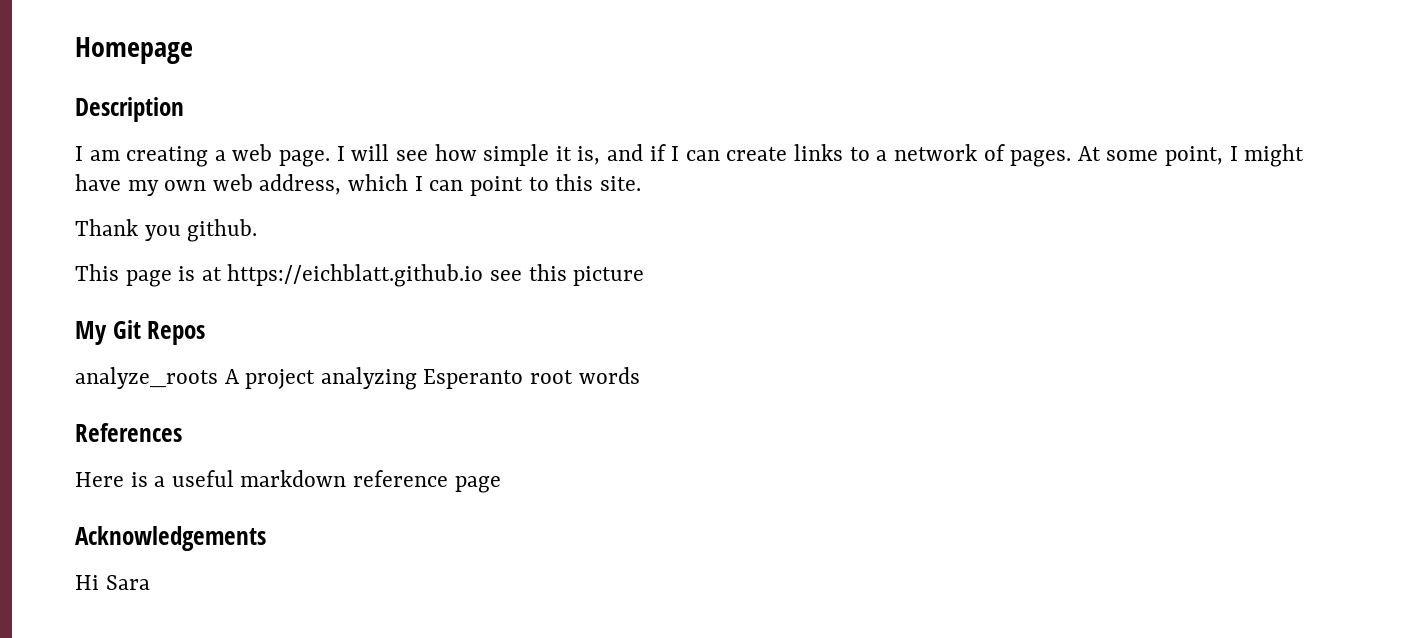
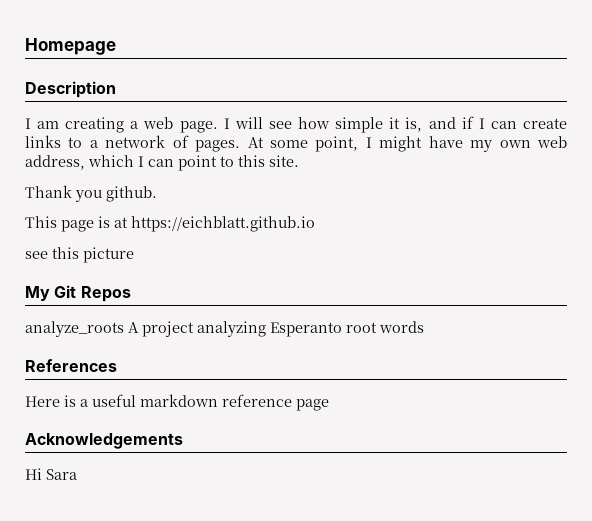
- This page is at https://eichblatt.github.io see this picture
+ This page is at https://eichblatt.github.io
+ see this picture

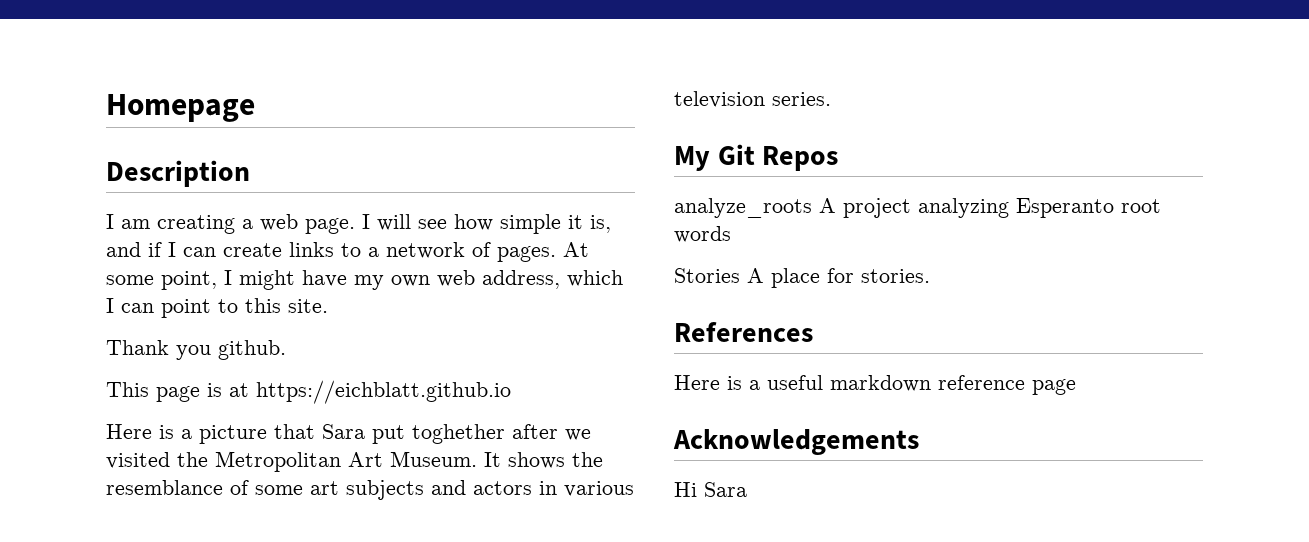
- see this picture
+ Here is a picture that Sara put toghether after we visited the Metropolitan Art Museum. It shows the resemblance of some art subjects and actors in various television series.
+ Stories A place for stories.

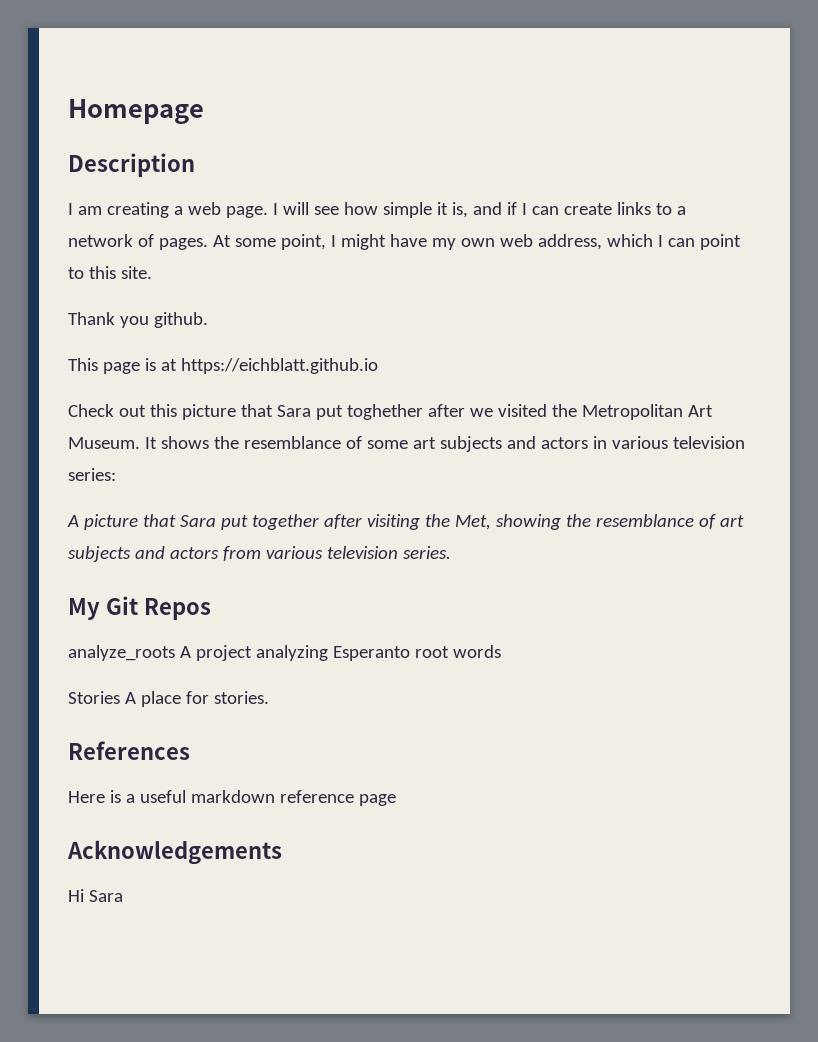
- Here is a picture that Sara put toghether after we visited the Metropolitan Art Museum.
+ Check out this picture that Sara put toghether after we visited the Metropolitan Art Museum.
- It shows the resemblance of some art subjects and actors in various television series.
+ It shows the resemblance of some art subjects and actors in various television series:
+ A picture that Sara put together after visiting the Met, showing the resemblance of art subjects and actors from various television series.

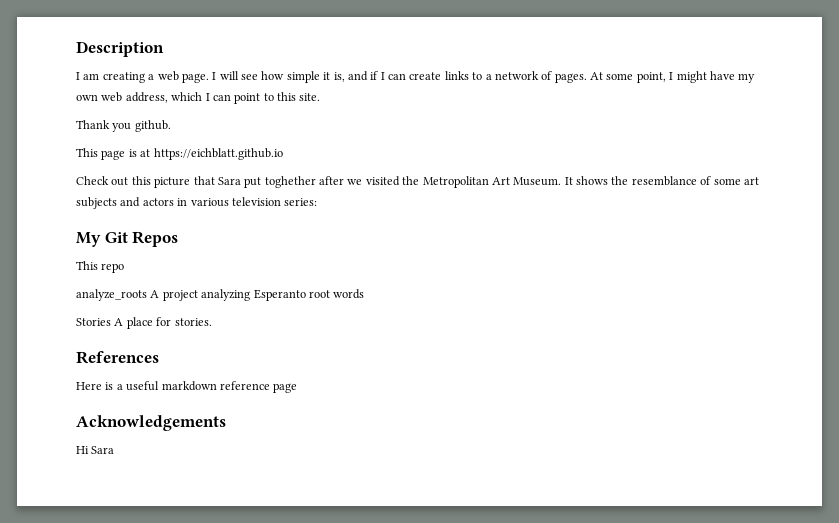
- Homepage
- A picture that Sara put together after visiting the Met, showing the resemblance of art subjects and actors from various television series.
+ This repo

